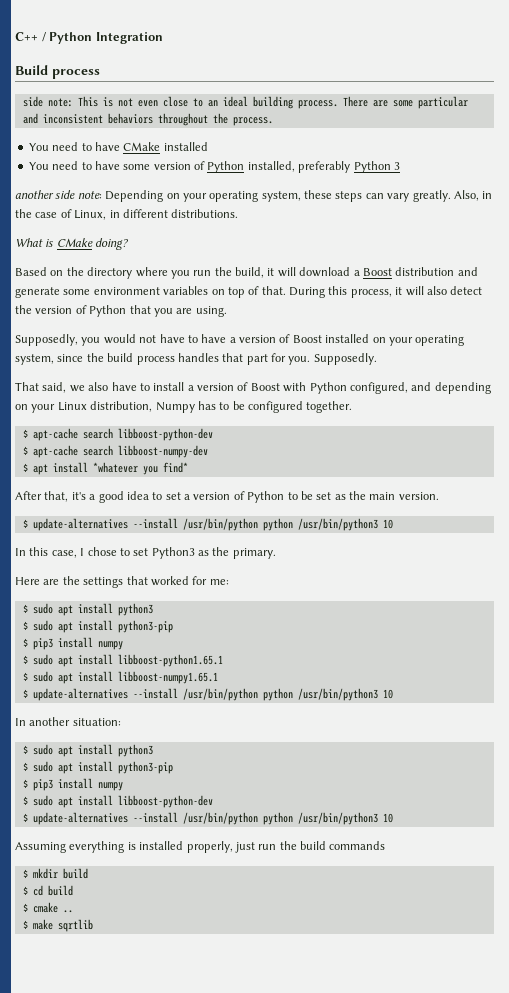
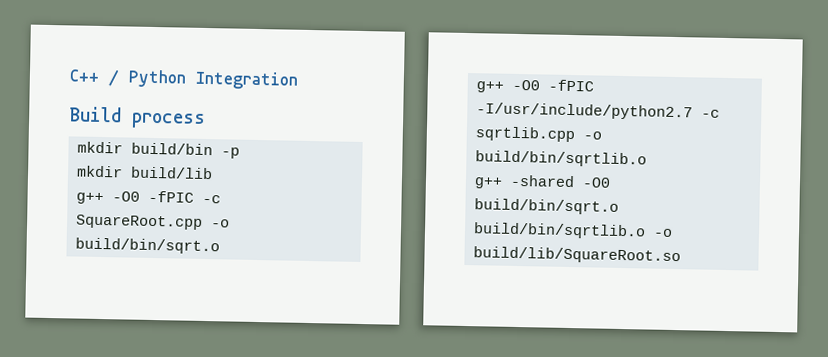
- side note: This is not even close to an ideal building process. There are some particular and inconsistent behaviors throughout the process.
- You need to have CMake installed
- You need to have some version of Python installed, preferably Python 3
- another side note: Depending on your operating system, these steps can vary greatly. Also, in the case of Linux, in different distributions.
- What is CMake doing?
- Based on the directory where you run the build, it will download a Boost distribution and generate some environment variables on top of that. During this process, it will also detect the version of Python that you are using.
- Supposedly, you would not have to have a version of Boost installed on your operating system, since the build process handles that part for you. Supposedly.
- That said, we also have to install a version of Boost with Python configured, and depending on your Linux distribution, Numpy has to be configured together.
- $ apt-cache search libboost-python-dev
- $ apt-cache search libboost-numpy-dev
- $ apt install *whatever you find*
- After that, it's a good idea to set a version of Python to be set as the main version.
- $ update-alternatives --install /usr/bin/python python /usr/bin/python3 10
- In this case, I chose to set Python3 as the primary.
- Here are the settings that worked for me:
- $ sudo apt install python3
- $ sudo apt install python3-pip
- $ pip3 install numpy
- $ sudo apt install libboost-python1.65.1
- $ sudo apt install libboost-numpy1.65.1
- $ update-alternatives --install /usr/bin/python python /usr/bin/python3 10
- In another situation:
- $ sudo apt install python3
- $ sudo apt install python3-pip
- $ pip3 install numpy
- $ sudo apt install libboost-python-dev
- $ update-alternatives --install /usr/bin/python python /usr/bin/python3 10
- Assuming everything is installed properly, just run the build commands
- $ mkdir build
- $ cd build
- $ cmake ..
- $ make sqrtlib
+ mkdir build/bin -p
+ mkdir build/lib
+ g++ -O0 -fPIC -c SquareRoot.cpp -o build/bin/sqrt.o
+ g++ -O0 -fPIC -I/usr/include/python2.7 -c sqrtlib.cpp -o build/bin/sqrtlib.o
+ g++ -shared -O0 build/bin/sqrt.o build/bin/sqrtlib.o -o build/lib/SquareRoot.so

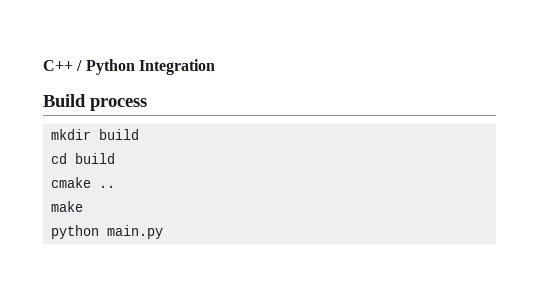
- mkdir build/bin -p
- mkdir build/lib
- g++ -O0 -fPIC -c SquareRoot.cpp -o build/bin/sqrt.o
- g++ -O0 -fPIC -I/usr/include/python2.7 -c sqrtlib.cpp -o build/bin/sqrtlib.o
- g++ -shared -O0 build/bin/sqrt.o build/bin/sqrtlib.o -o build/lib/SquareRoot.so
+ mkdir build
+ cd build
+ cmake ..
+ make
+ python main.py

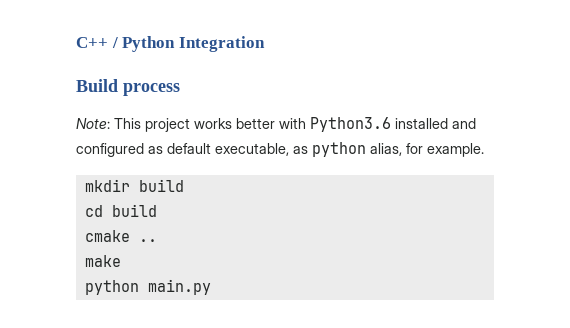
+ Note: This project works better with Python3.6 installed and configured as default executable, as python alias, for example.

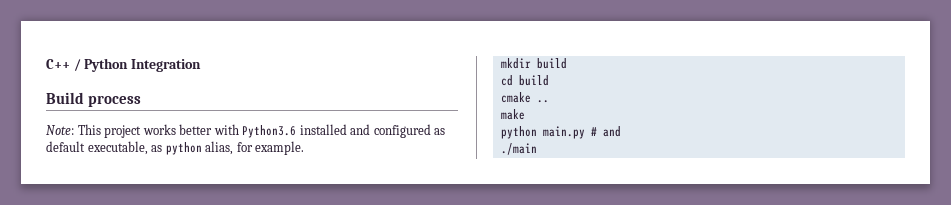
- python main.py
+ python main.py # and
+ ./main

